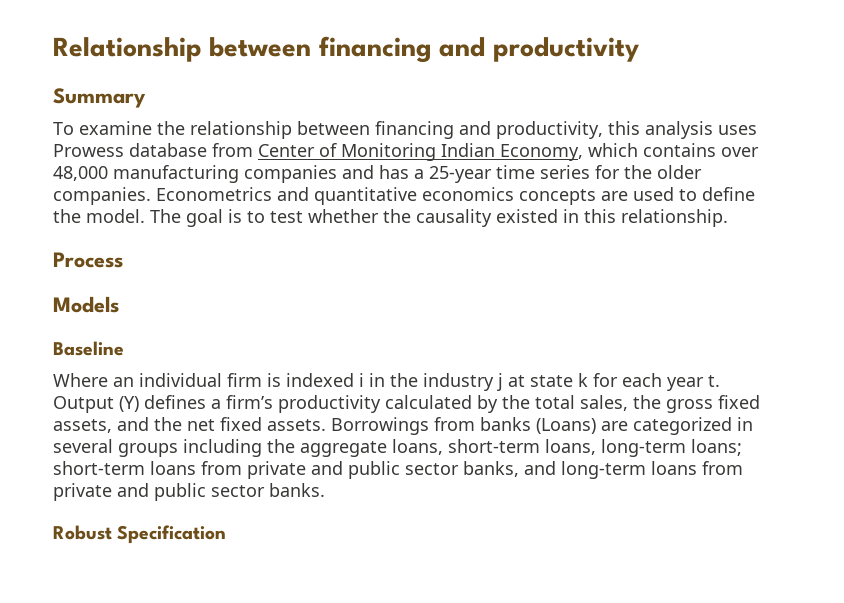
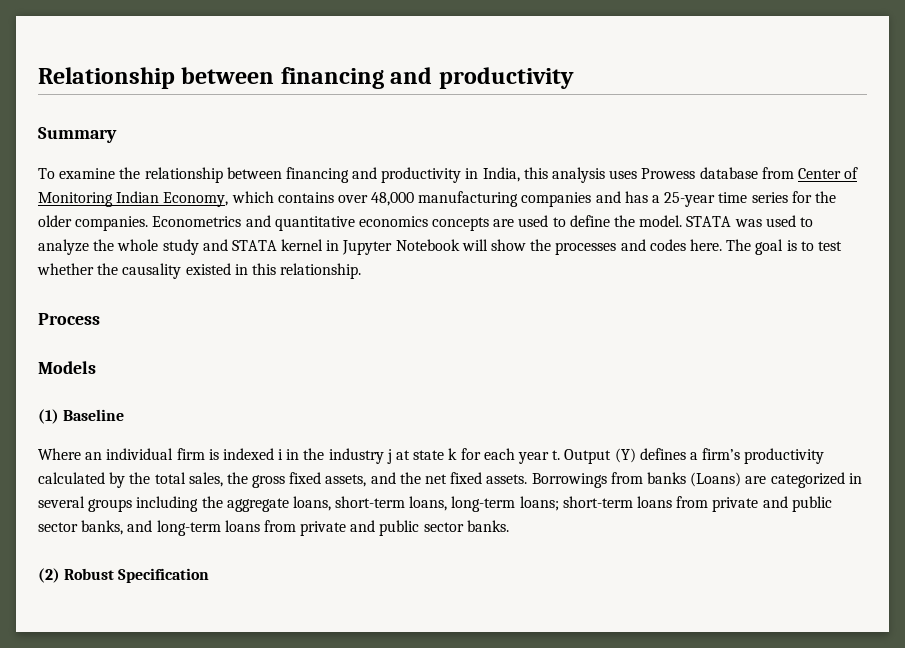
- To examine the relationship between financing and productivity, this analysis uses Prowess database from Center of Monitoring Indian Economy, which contains over 48,000 manufacturing companies and has a 25-year time series for the older companies.
+ To examine the relationship between financing and productivity in India, this analysis uses Prowess database from Center of Monitoring Indian Economy, which contains over 48,000 manufacturing companies and has a 25-year time series for the older companies.
+ STATA was used to analyze the whole study and STATA kernel in Jupyter Notebook will show the processes and codes here.
- Baseline
+ (1) Baseline
- Robust Specification
+ (2) Robust Specification

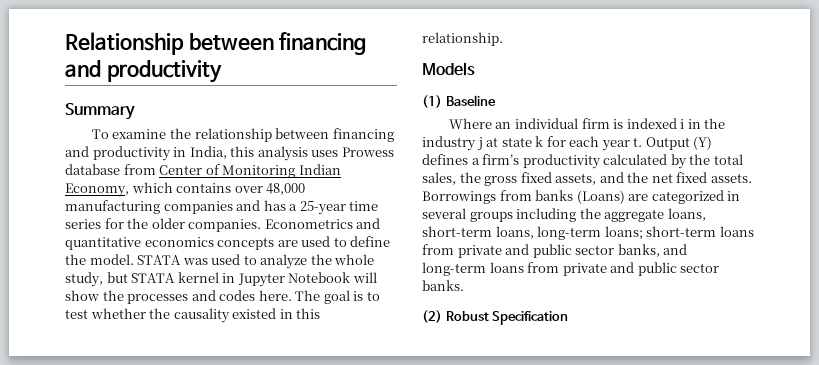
- STATA was used to analyze the whole study and STATA kernel in Jupyter Notebook will show the processes and codes here.
+ STATA was used to analyze the whole study, but STATA kernel in Jupyter Notebook will show the processes and codes here.
- Process

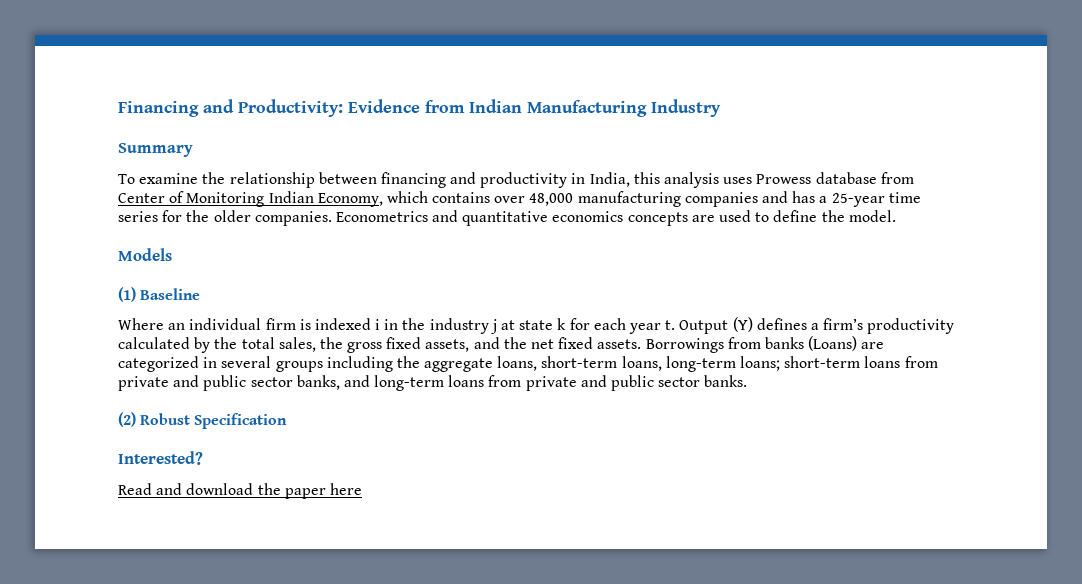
- Relationship between financing and productivity
+ Financing and Productivity: Evidence from Indian Manufacturing Industry
- STATA was used to analyze the whole study, but STATA kernel in Jupyter Notebook will show the processes and codes here. The goal is to test whether the causality existed in this relationship.
+ Interested?
+ Read and download the paper here

